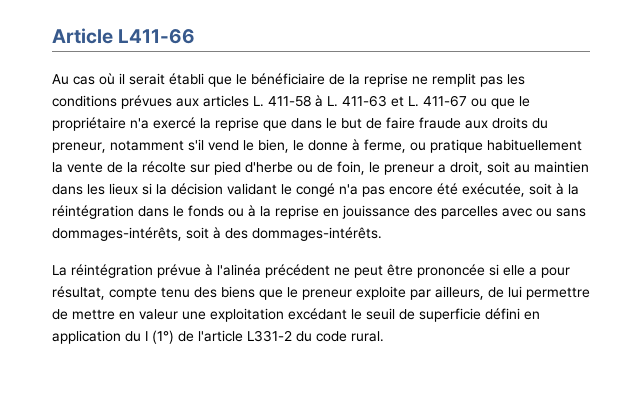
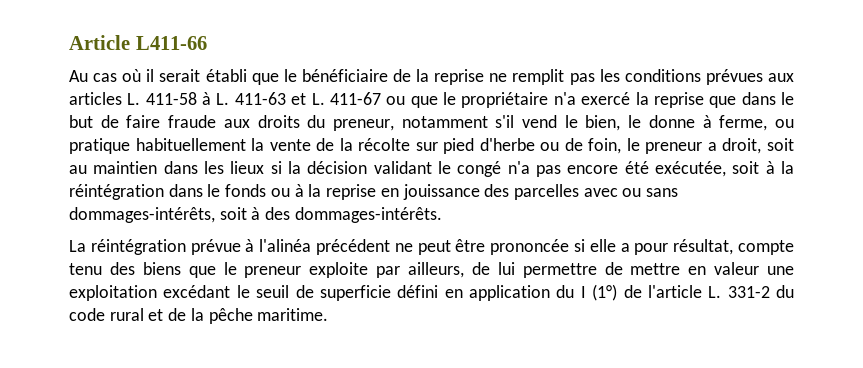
- La réintégration prévue à l'alinéa précédent ne peut être prononcée si elle a pour résultat, compte tenu des biens que le preneur exploite par ailleurs, de lui permettre de mettre en valeur une exploitation excédant le seuil de superficie défini en application du I (1°) de l'article L331-2 du code rural.
+ La réintégration prévue à l'alinéa précédent ne peut être prononcée si elle a pour résultat, compte tenu des biens que le preneur exploite par ailleurs, de lui permettre de mettre en valeur une exploitation excédant le seuil de superficie défini en application du I (1°) de l'article L. 331-2 du code rural et de la pêche maritime.

